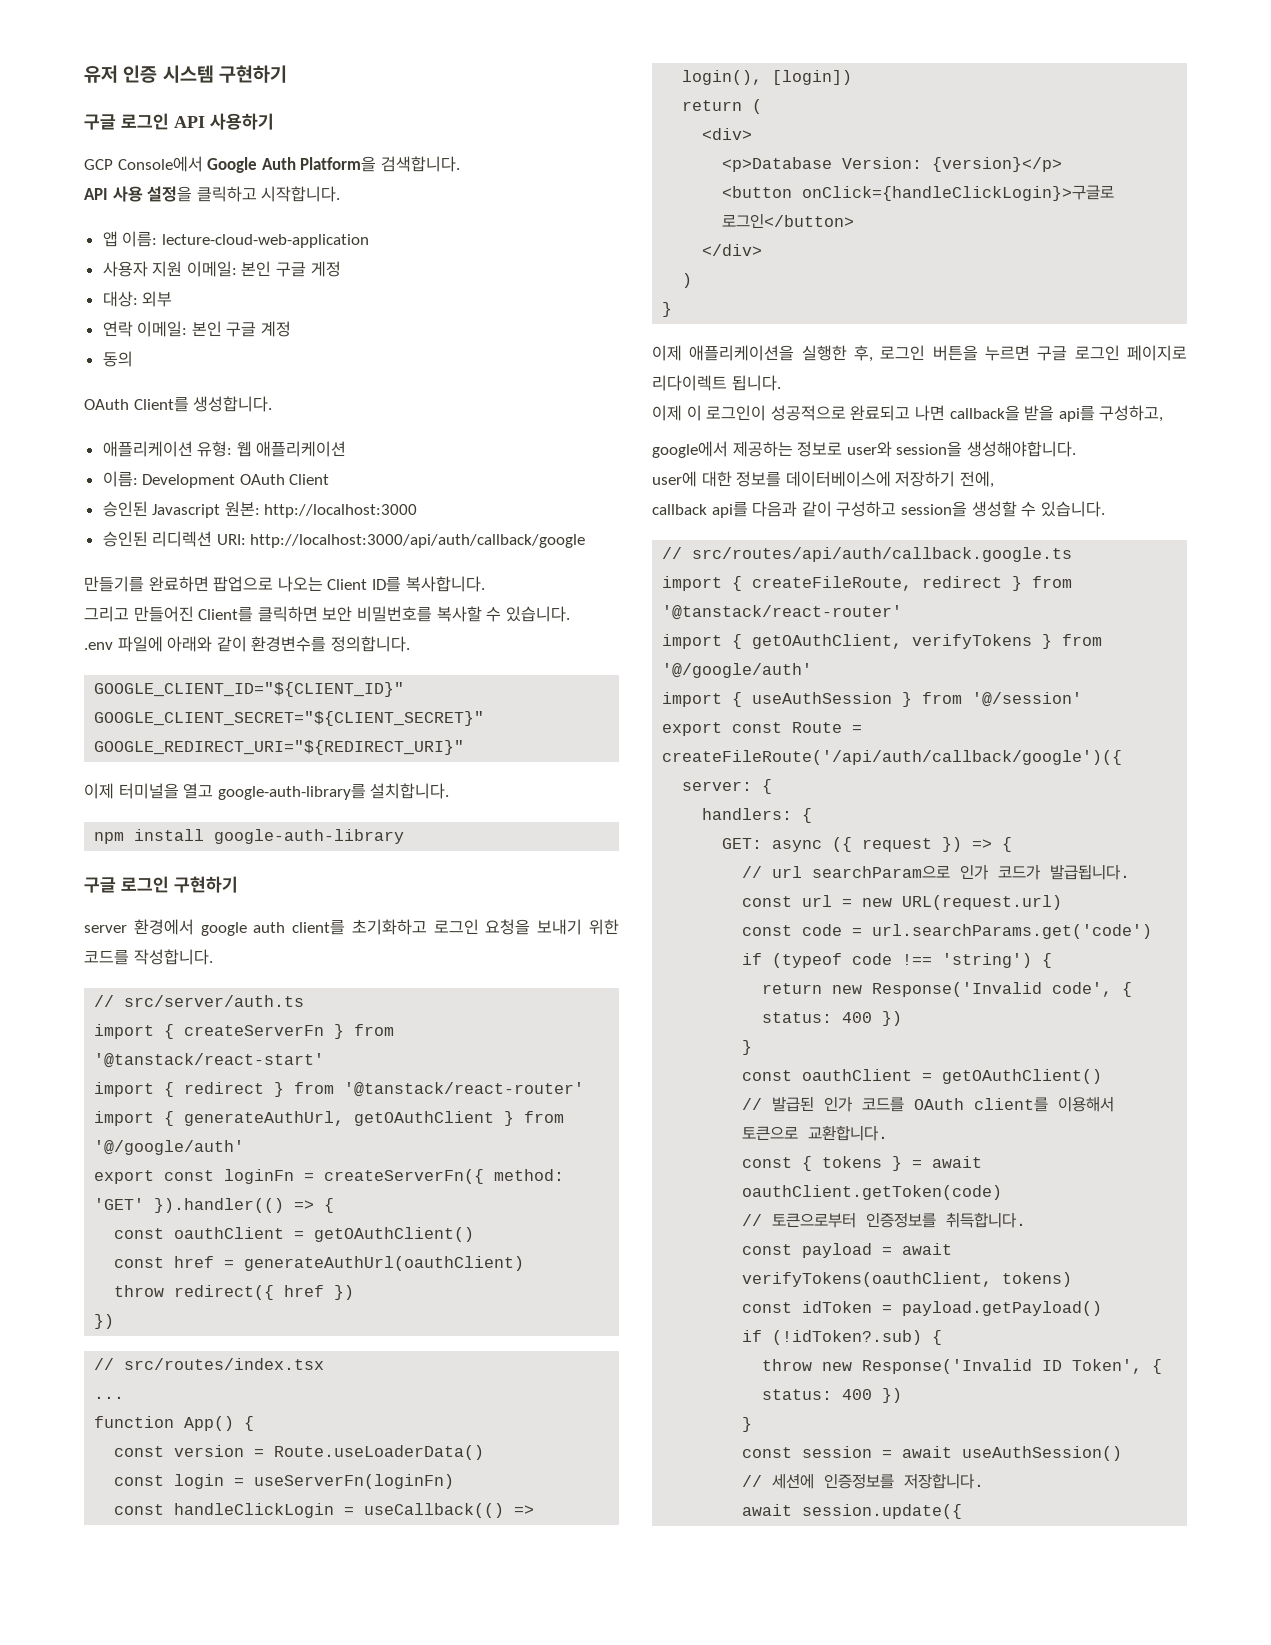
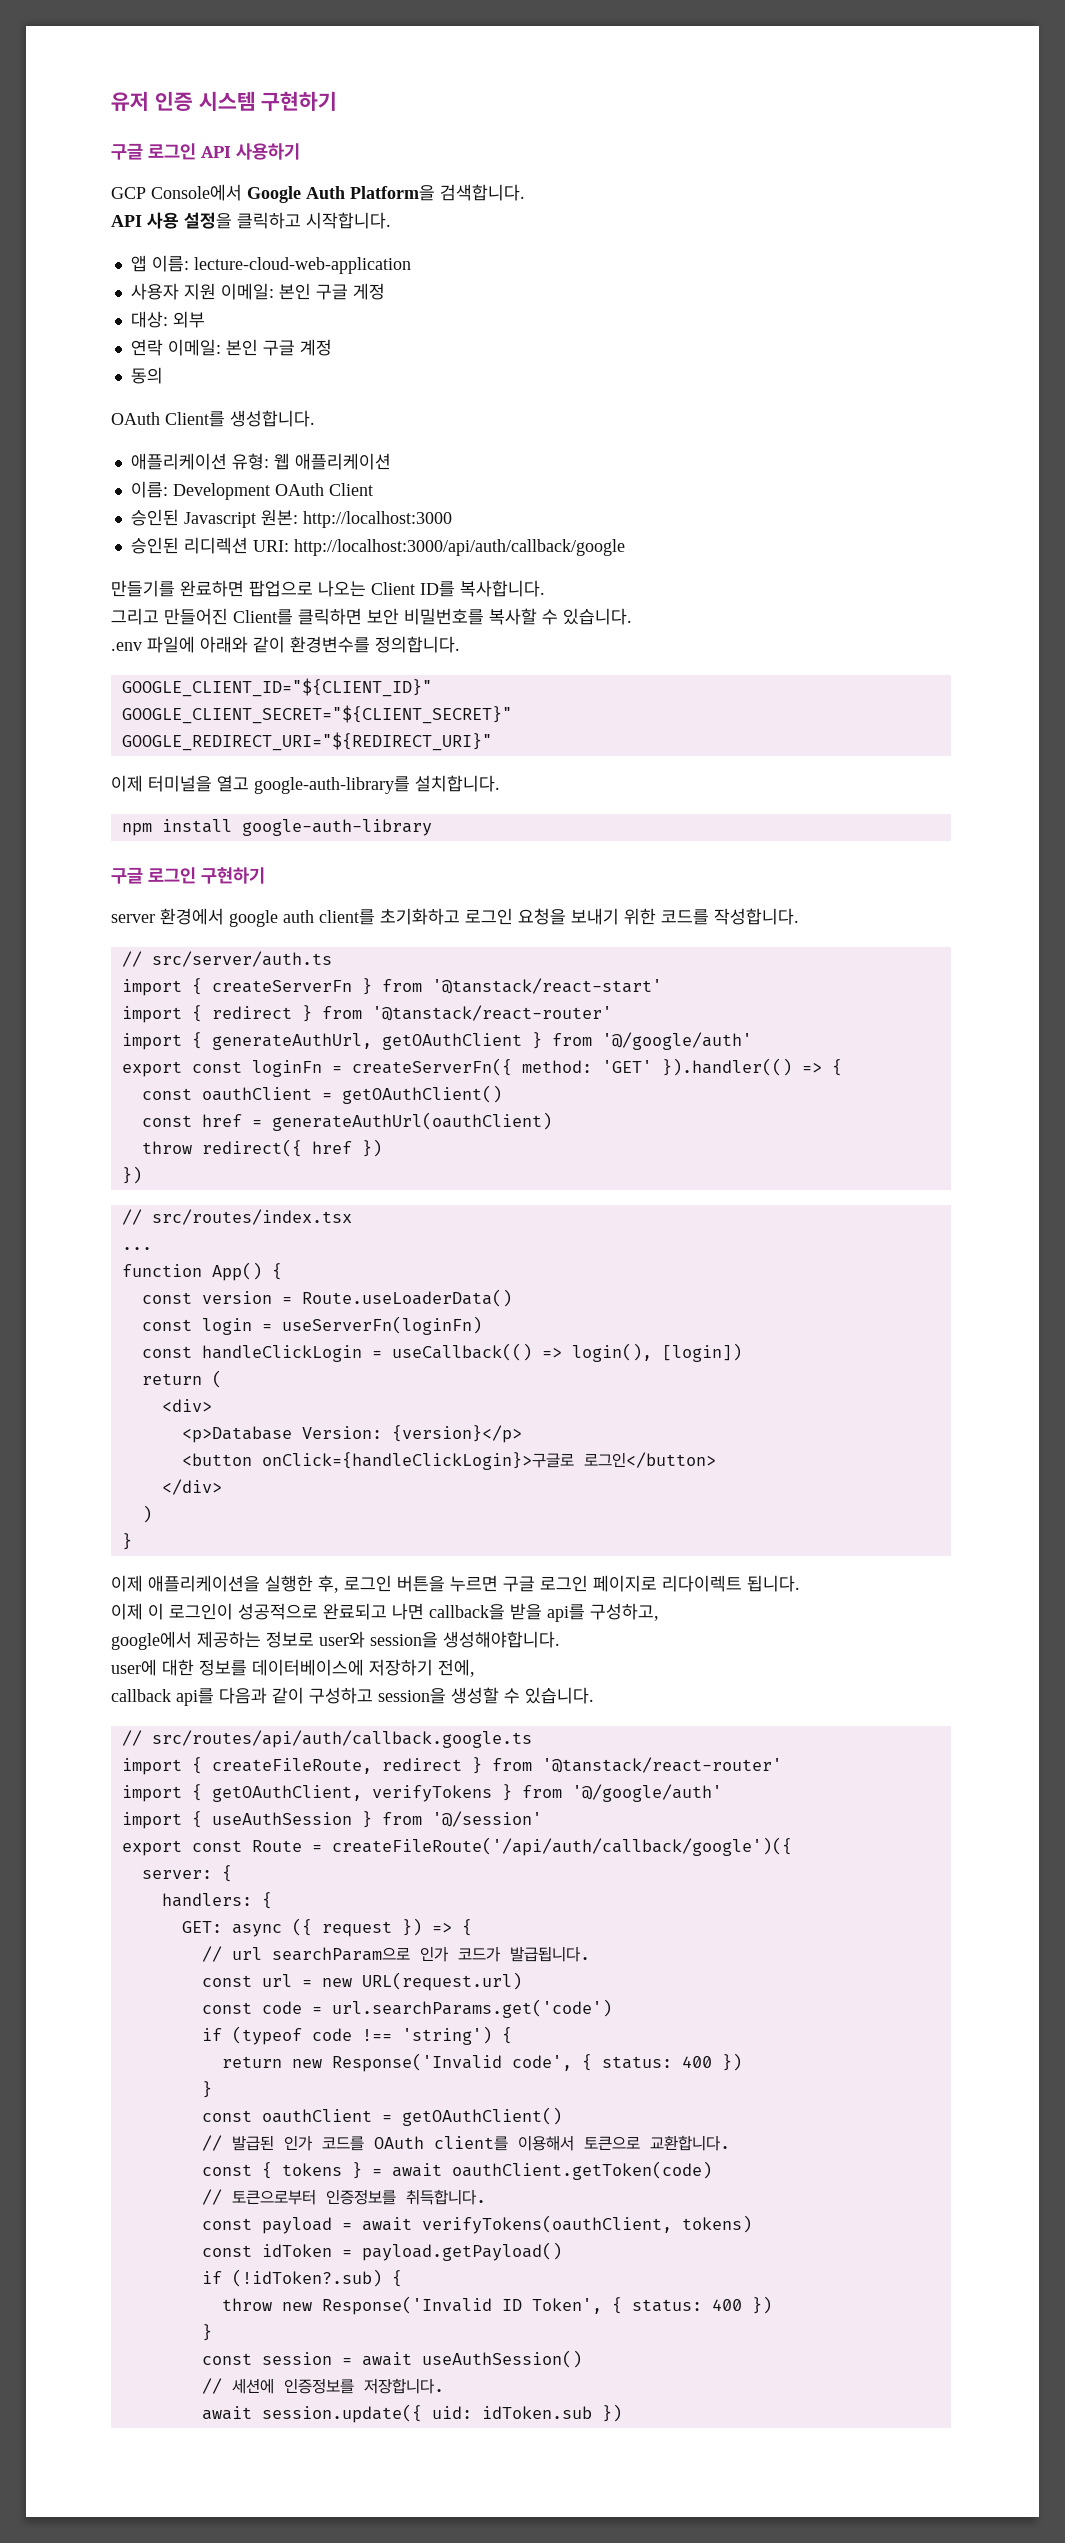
- await session.update({
+ await session.update({ uid: idToken.sub })

